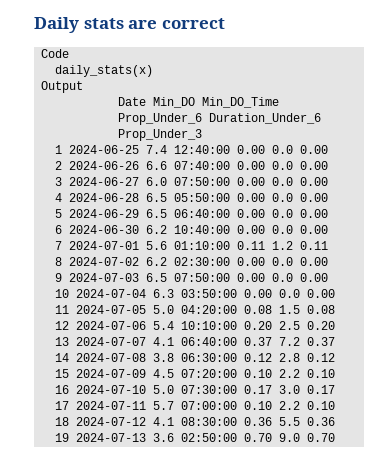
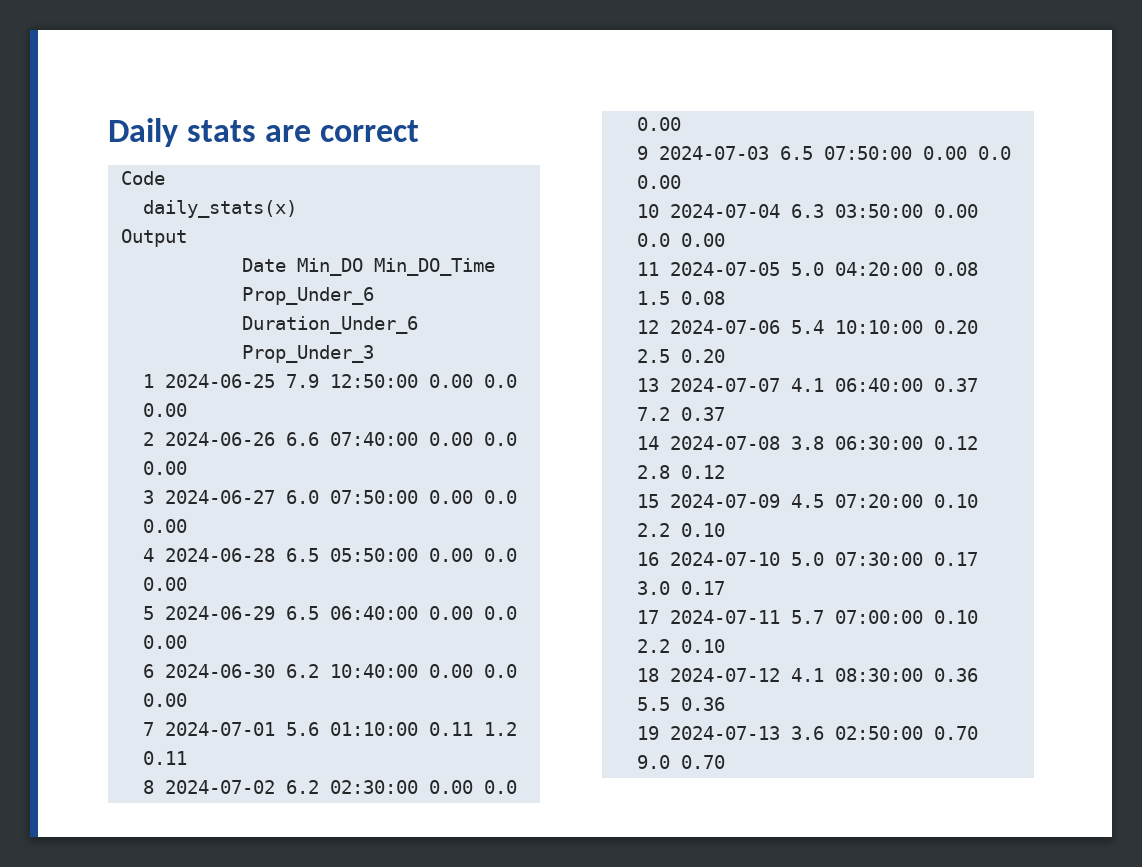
- 1 2024-06-25 7.4 12:40:00 0.00 0.0 0.00
+ 1 2024-06-25 7.9 12:50:00 0.00 0.0 0.00

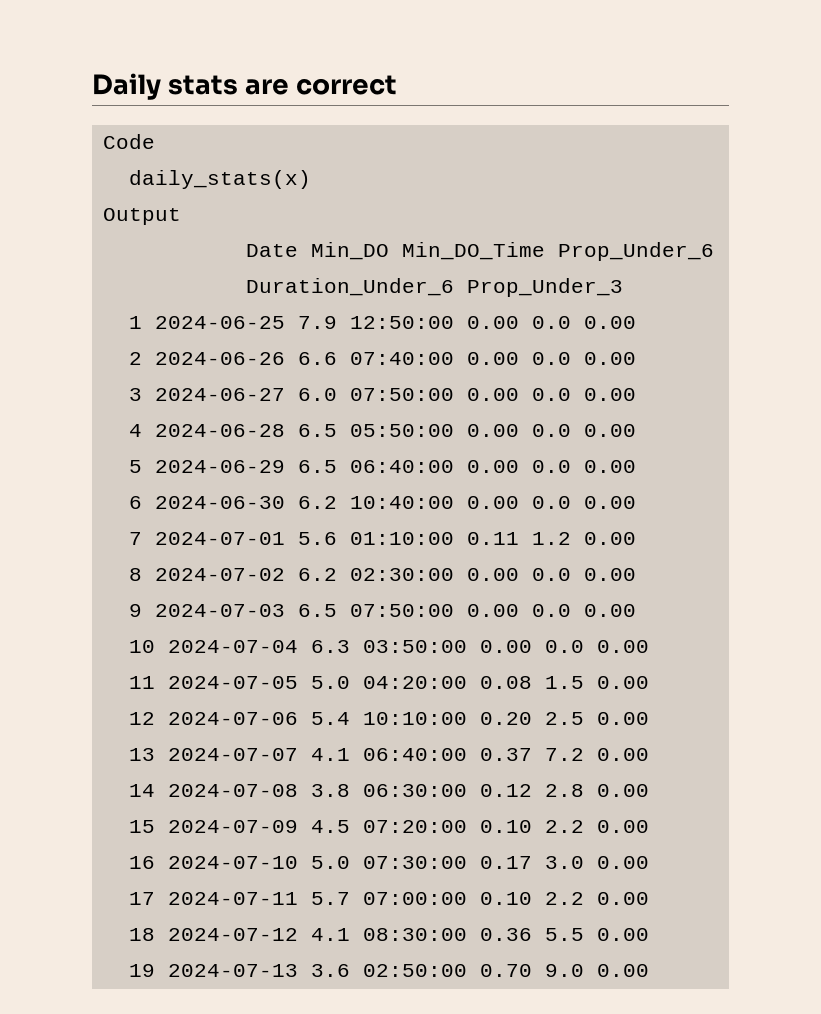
- 7 2024-07-01 5.6 01:10:00 0.11 1.2 0.11
+ 7 2024-07-01 5.6 01:10:00 0.11 1.2 0.00
- 11 2024-07-05 5.0 04:20:00 0.08 1.5 0.08
+ 11 2024-07-05 5.0 04:20:00 0.08 1.5 0.00
- 12 2024-07-06 5.4 10:10:00 0.20 2.5 0.20
+ 12 2024-07-06 5.4 10:10:00 0.20 2.5 0.00
- 13 2024-07-07 4.1 06:40:00 0.37 7.2 0.37
+ 13 2024-07-07 4.1 06:40:00 0.37 7.2 0.00
- 14 2024-07-08 3.8 06:30:00 0.12 2.8 0.12
+ 14 2024-07-08 3.8 06:30:00 0.12 2.8 0.00
- 15 2024-07-09 4.5 07:20:00 0.10 2.2 0.10
+ 15 2024-07-09 4.5 07:20:00 0.10 2.2 0.00
- 16 2024-07-10 5.0 07:30:00 0.17 3.0 0.17
+ 16 2024-07-10 5.0 07:30:00 0.17 3.0 0.00
- 17 2024-07-11 5.7 07:00:00 0.10 2.2 0.10
+ 17 2024-07-11 5.7 07:00:00 0.10 2.2 0.00
- 18 2024-07-12 4.1 08:30:00 0.36 5.5 0.36
+ 18 2024-07-12 4.1 08:30:00 0.36 5.5 0.00
- 19 2024-07-13 3.6 02:50:00 0.70 9.0 0.70
+ 19 2024-07-13 3.6 02:50:00 0.70 9.0 0.00

